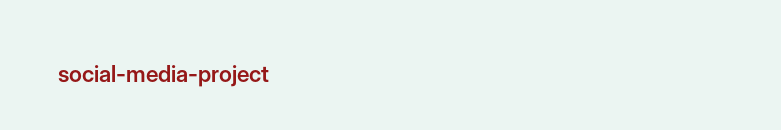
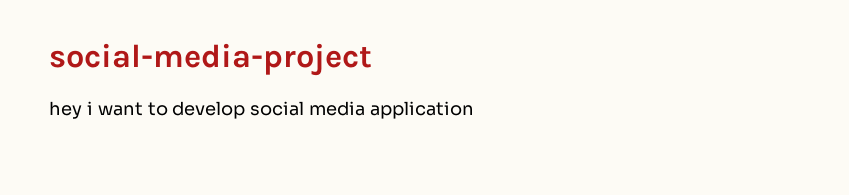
+ hey i want to develop social media application

